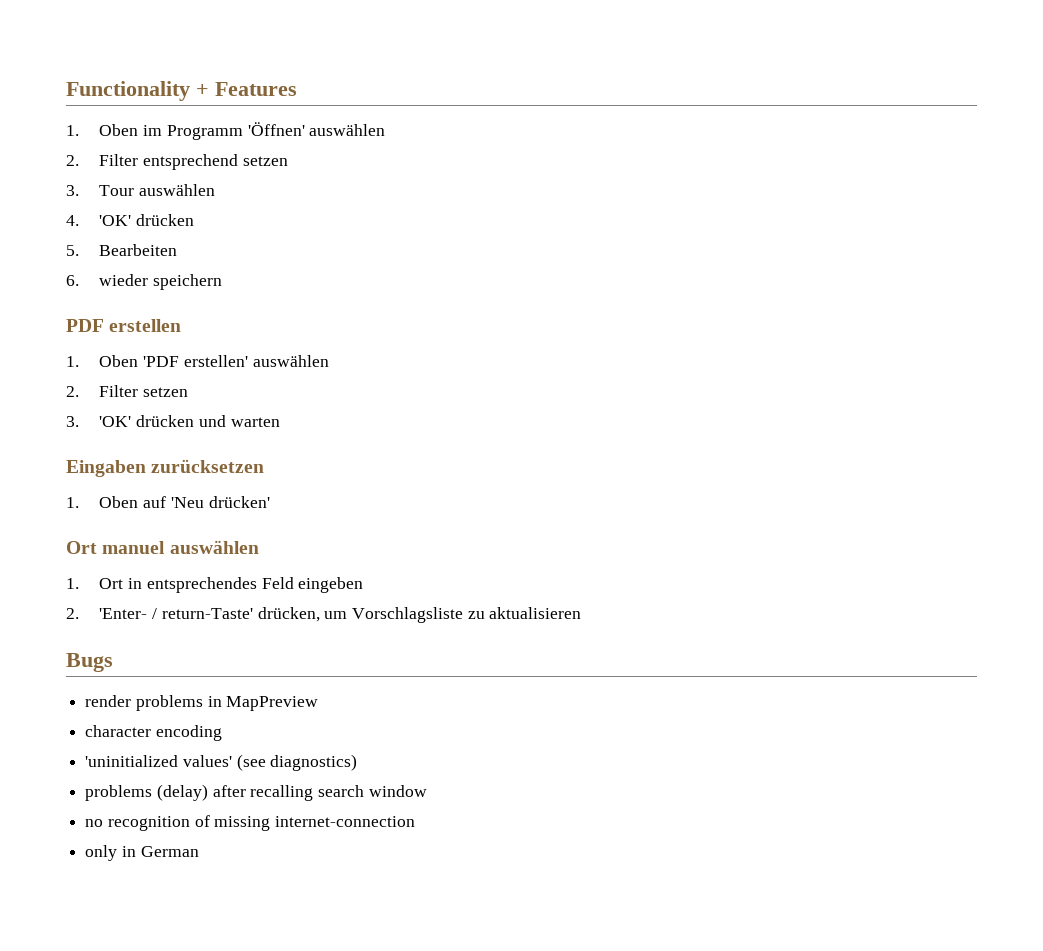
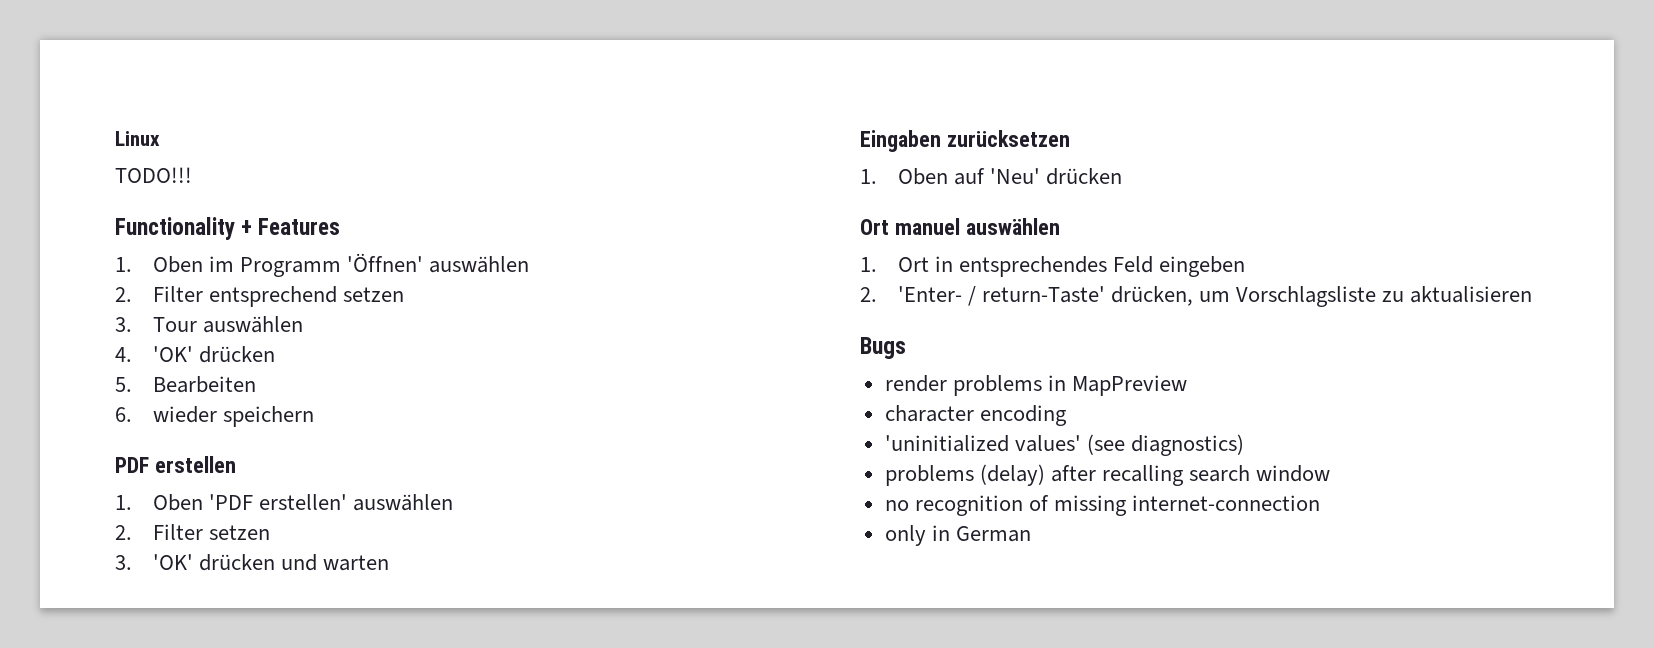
+ Linux
+ TODO!!!
- 1. Oben auf 'Neu drücken'
+ 1. Oben auf 'Neu' drücken

